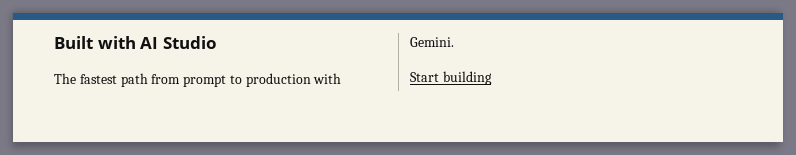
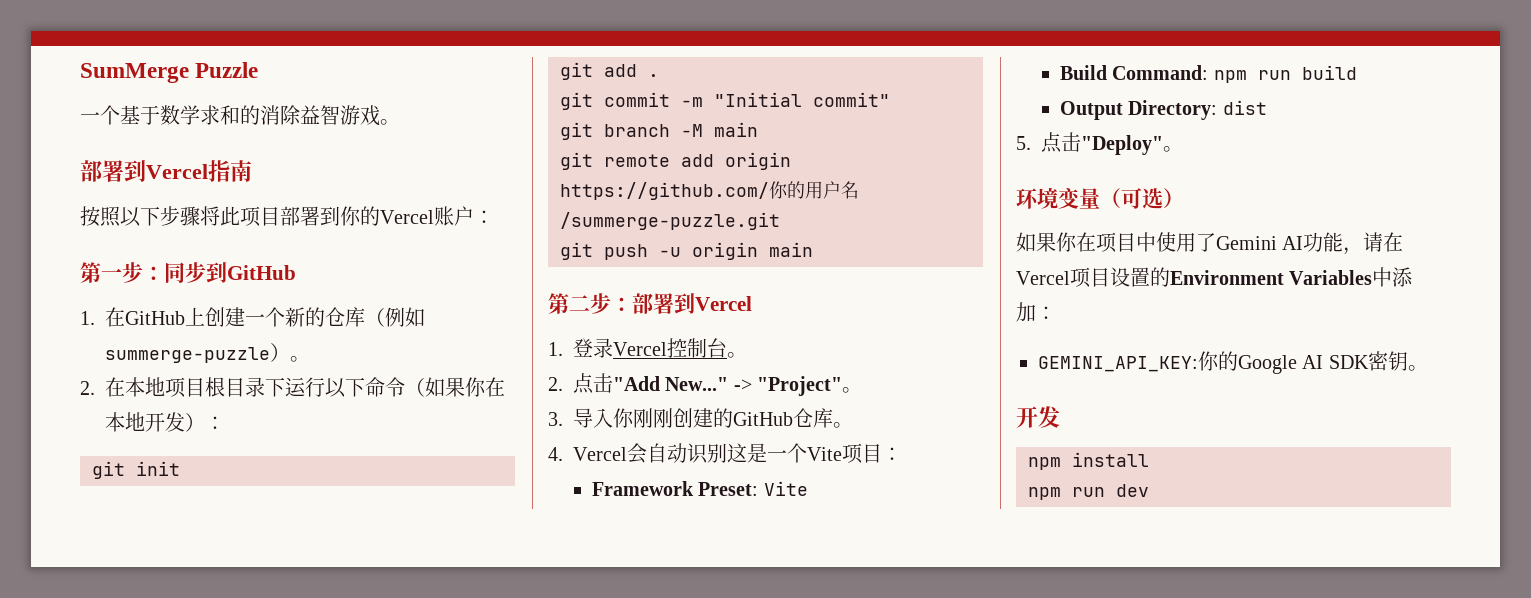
- Built with AI Studio
- The fastest path from prompt to production with Gemini.
- Start building
+ SumMerge Puzzle
+ 一个基于数学求和的消除益智游戏。
+ 部署到Vercel指南
+ 按照以下步骤将此项目部署到你的Vercel账户：
+ 第一步：同步到GitHub
+ 1.在GitHub上创建一个新的仓库（例如summerge-puzzle）。
+ 2.在本地项目根目录下运行以下命令（如果你在本地开发）：
+ git init
+ git add .
+ git commit -m "Initial commit"
+ git branch -M main
+ git remote add origin https://github.com/你的用户名/summerge-puzzle.git
+ git push -u origin main
+ 第二步：部署到Vercel
+ 1.登录Vercel控制台。
+ 2.点击"Add New..." -> "Project"。
+ 3.导入你刚刚创建的GitHub仓库。
+ 4. Vercel会自动识别这是一个Vite项目：
+ Framework Preset: Vite
+ Build Command: npm run build
+ Output Directory: dist
+ 5.点击"Deploy"。
+ 环境变量（可选）
+ 如果你在项目中使用了Gemini AI功能，请在Vercel项目设置的Environment Variables中添加：
+ GEMINI_API_KEY:你的Google AI SDK密钥。
+ 开发
+ npm install
+ npm run dev

